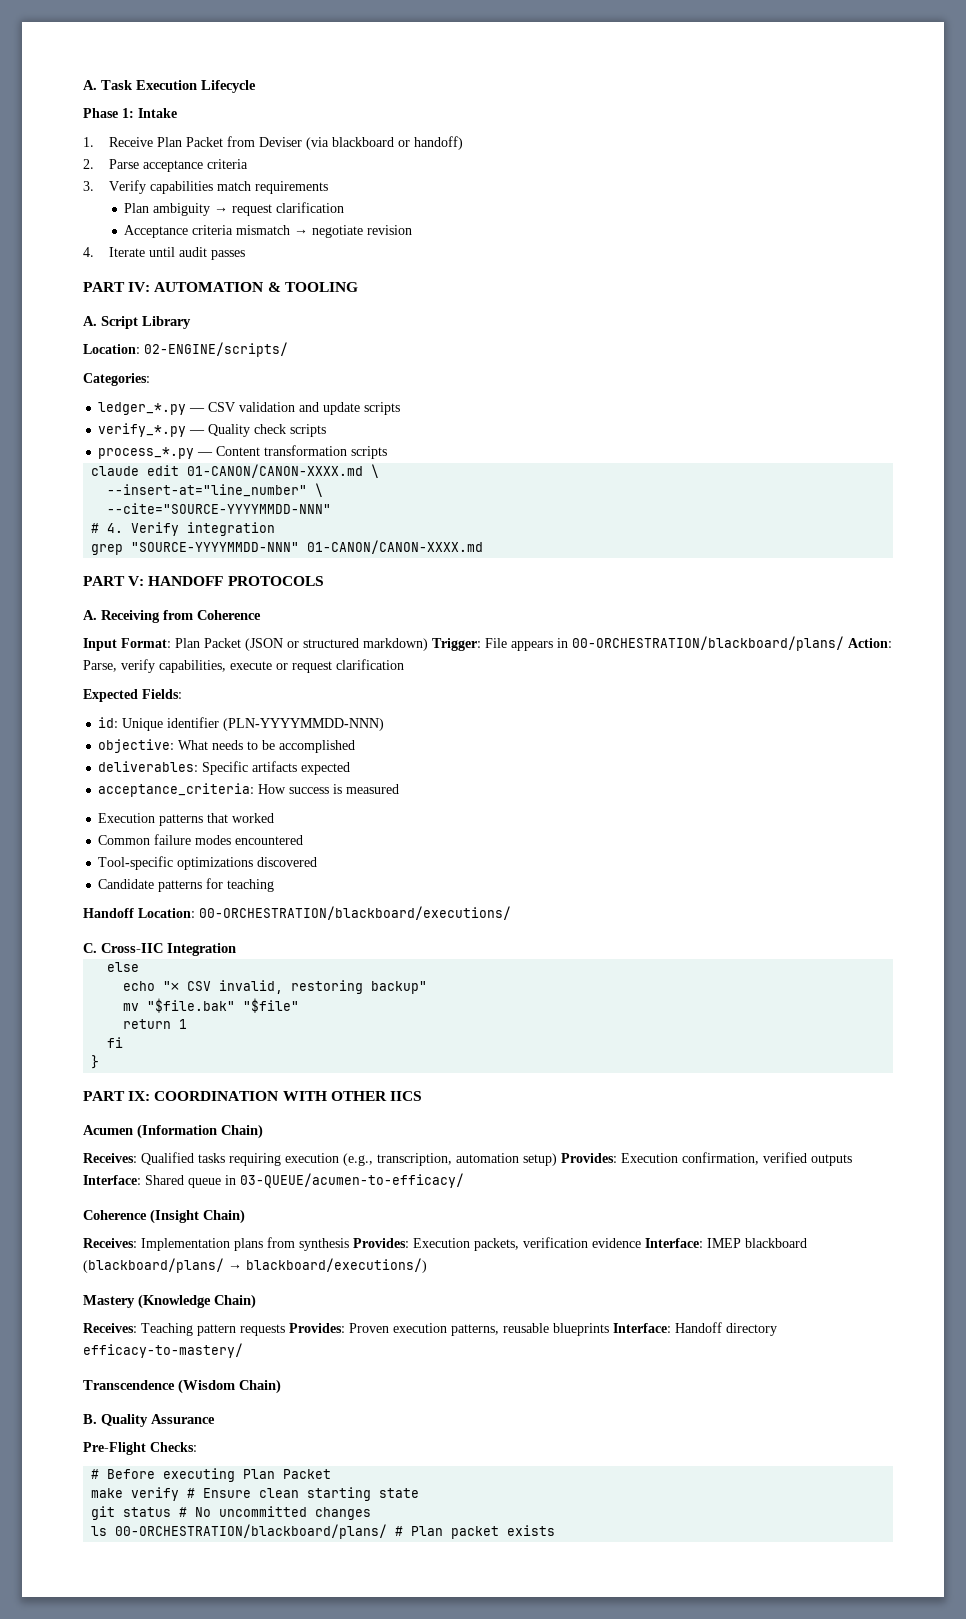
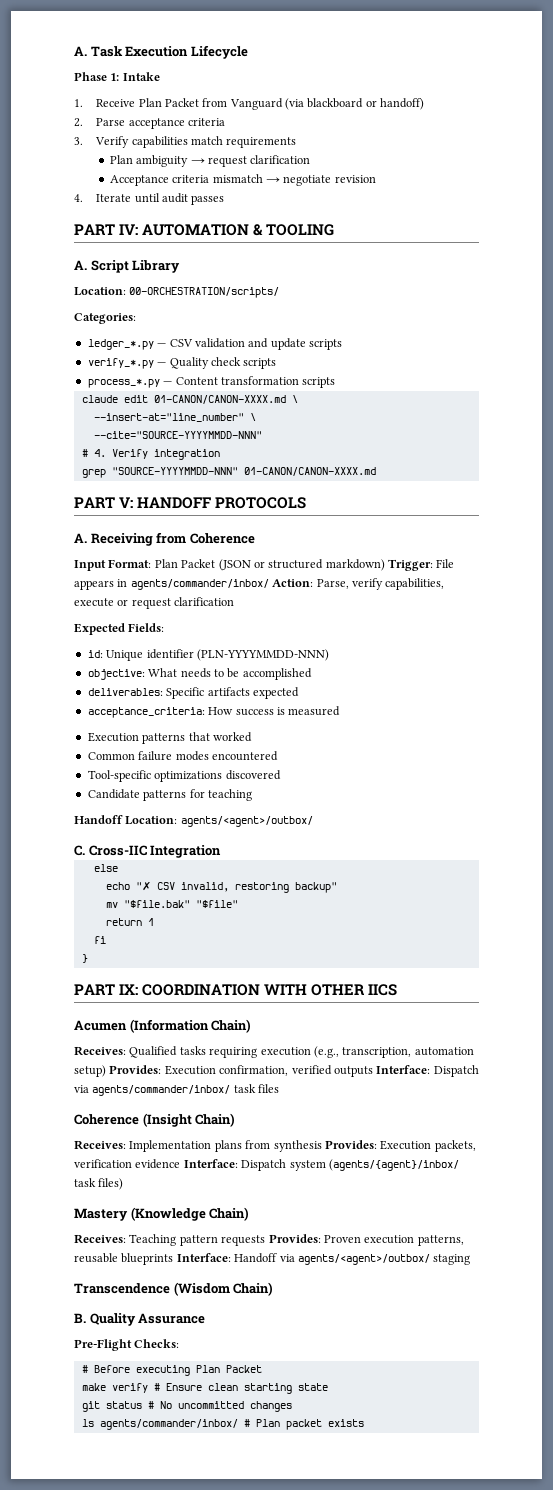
- 1. Receive Plan Packet from Deviser (via blackboard or handoff)
+ 1. Receive Plan Packet from Vanguard (via blackboard or handoff)
- Location: 02-ENGINE/scripts/
+ Location: 00-ORCHESTRATION/scripts/
- Input Format: Plan Packet (JSON or structured markdown) Trigger: File appears in 00-ORCHESTRATION/blackboard/plans/ Action: Parse, verify capabilities, execute or request clarification
+ Input Format: Plan Packet (JSON or structured markdown) Trigger: File appears in agents/commander/inbox/ Action: Parse, verify capabilities, execute or request clarification
- Handoff Location: 00-ORCHESTRATION/blackboard/executions/
+ Handoff Location: agents/<agent>/outbox/
- Receives: Qualified tasks requiring execution (e.g., transcription, automation setup) Provides: Execution confirmation, verified outputs Interface: Shared queue in 03-QUEUE/acumen-to-efficacy/
+ Receives: Qualified tasks requiring execution (e.g., transcription, automation setup) Provides: Execution confirmation, verified outputs Interface: Dispatch via agents/commander/inbox/ task files
- Receives: Implementation plans from synthesis Provides: Execution packets, verification evidence Interface: IMEP blackboard (blackboard/plans/ → blackboard/executions/)
+ Receives: Implementation plans from synthesis Provides: Execution packets, verification evidence Interface: Dispatch system (agents/{agent}/inbox/ task files)
- Receives: Teaching pattern requests Provides: Proven execution patterns, reusable blueprints Interface: Handoff directory efficacy-to-mastery/
+ Receives: Teaching pattern requests Provides: Proven execution patterns, reusable blueprints Interface: Handoff via agents/<agent>/outbox/ staging
- ls 00-ORCHESTRATION/blackboard/plans/ # Plan packet exists
+ ls agents/commander/inbox/ # Plan packet exists

